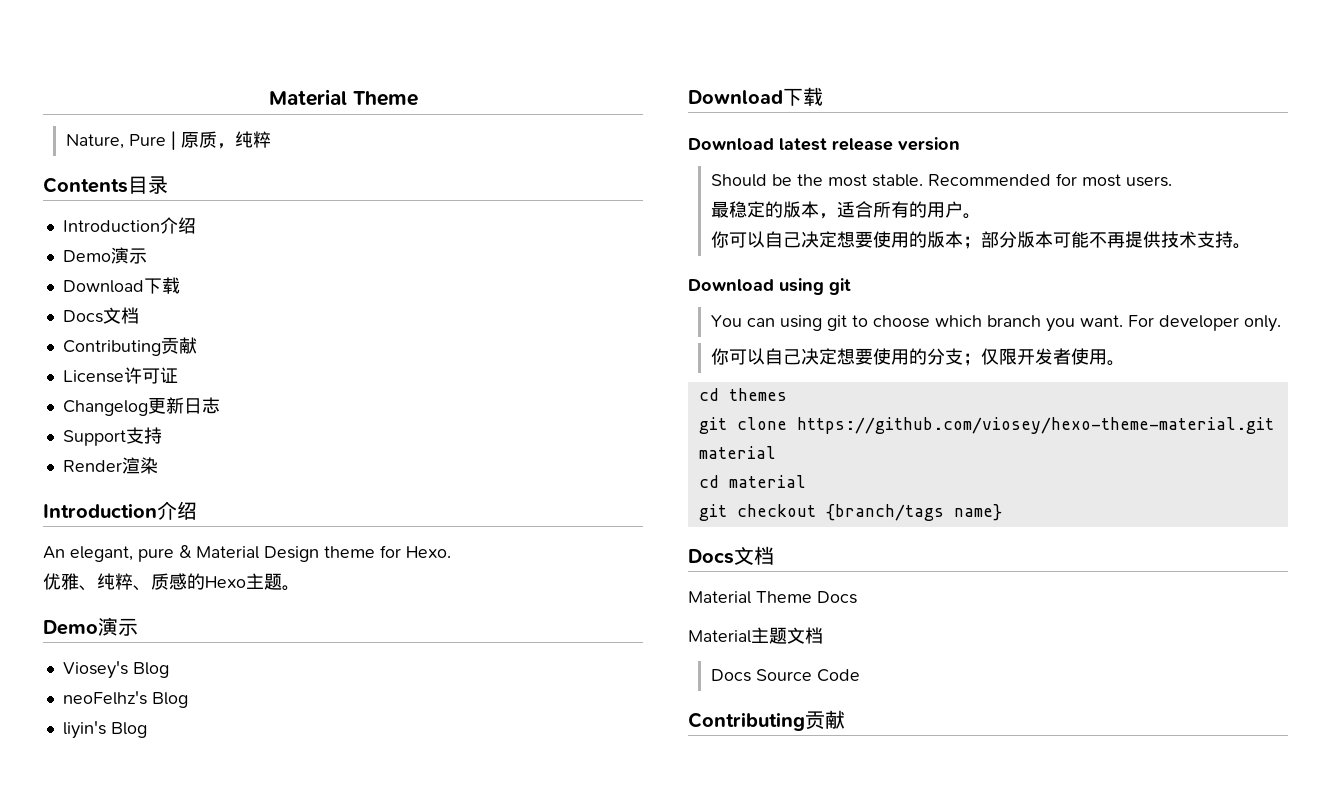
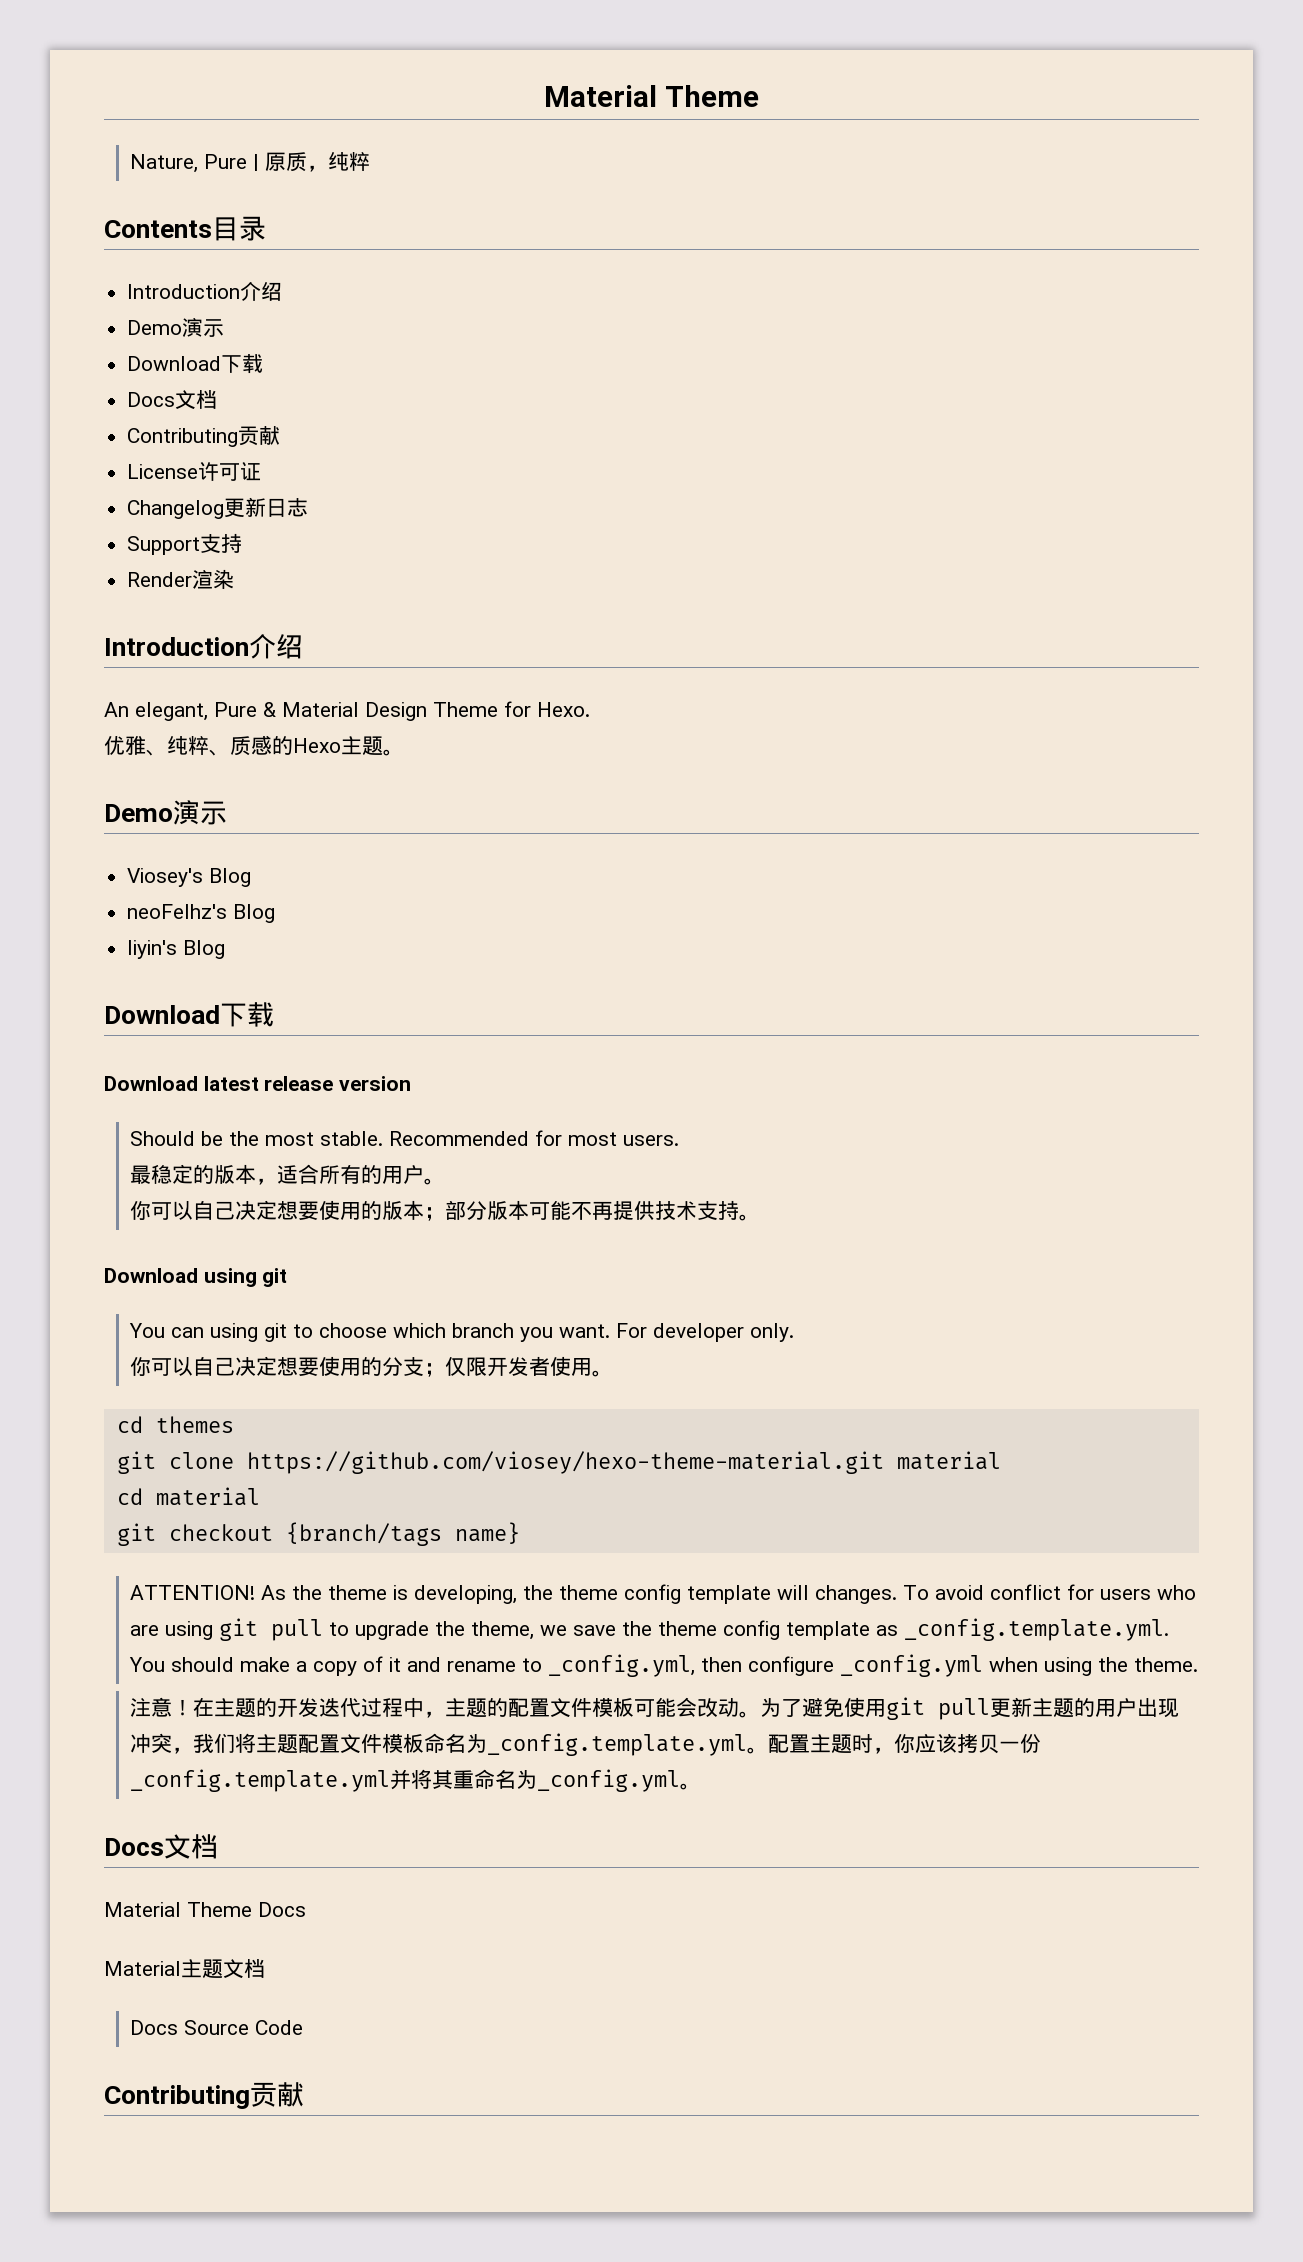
- An elegant, pure & Material Design theme for Hexo.
+ An elegant, Pure & Material Design Theme for Hexo.
+ ATTENTION! As the theme is developing, the theme config template will changes. To avoid conflict for users who are using git pull to upgrade the theme, we save the theme config template as _config.template.yml. You should make a copy of it and rename to _config.yml, then configure _config.yml when using the theme.
+ 注意！在主题的开发迭代过程中，主题的配置文件模板可能会改动。为了避免使用git pull更新主题的用户出现冲突，我们将主题配置文件模板命名为_config.template.yml。配置主题时，你应该拷贝一份_config.template.yml并将其重命名为_config.yml。

